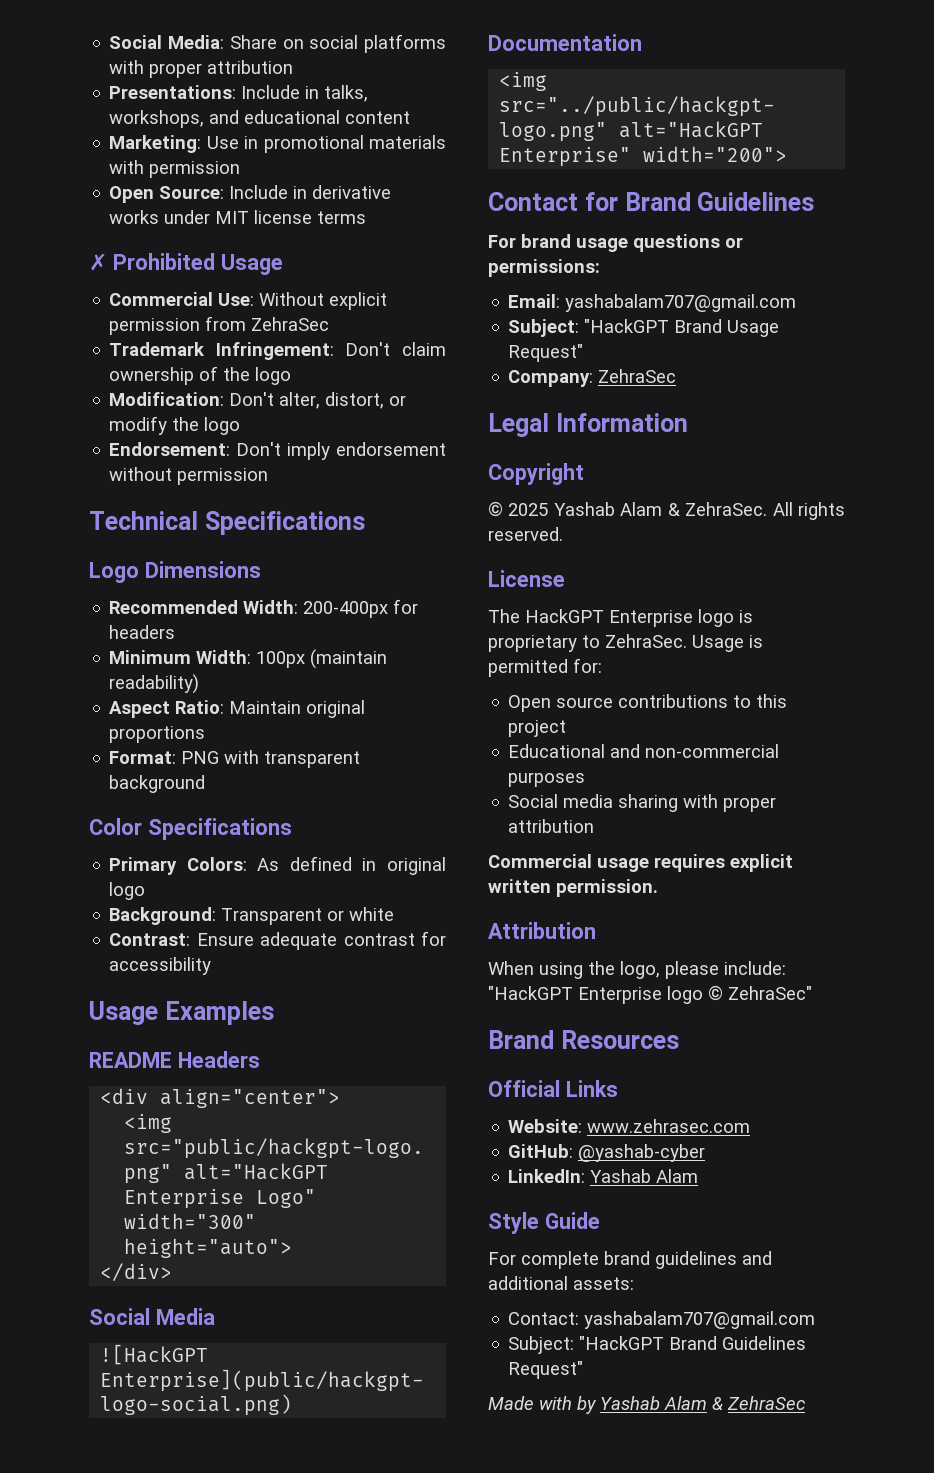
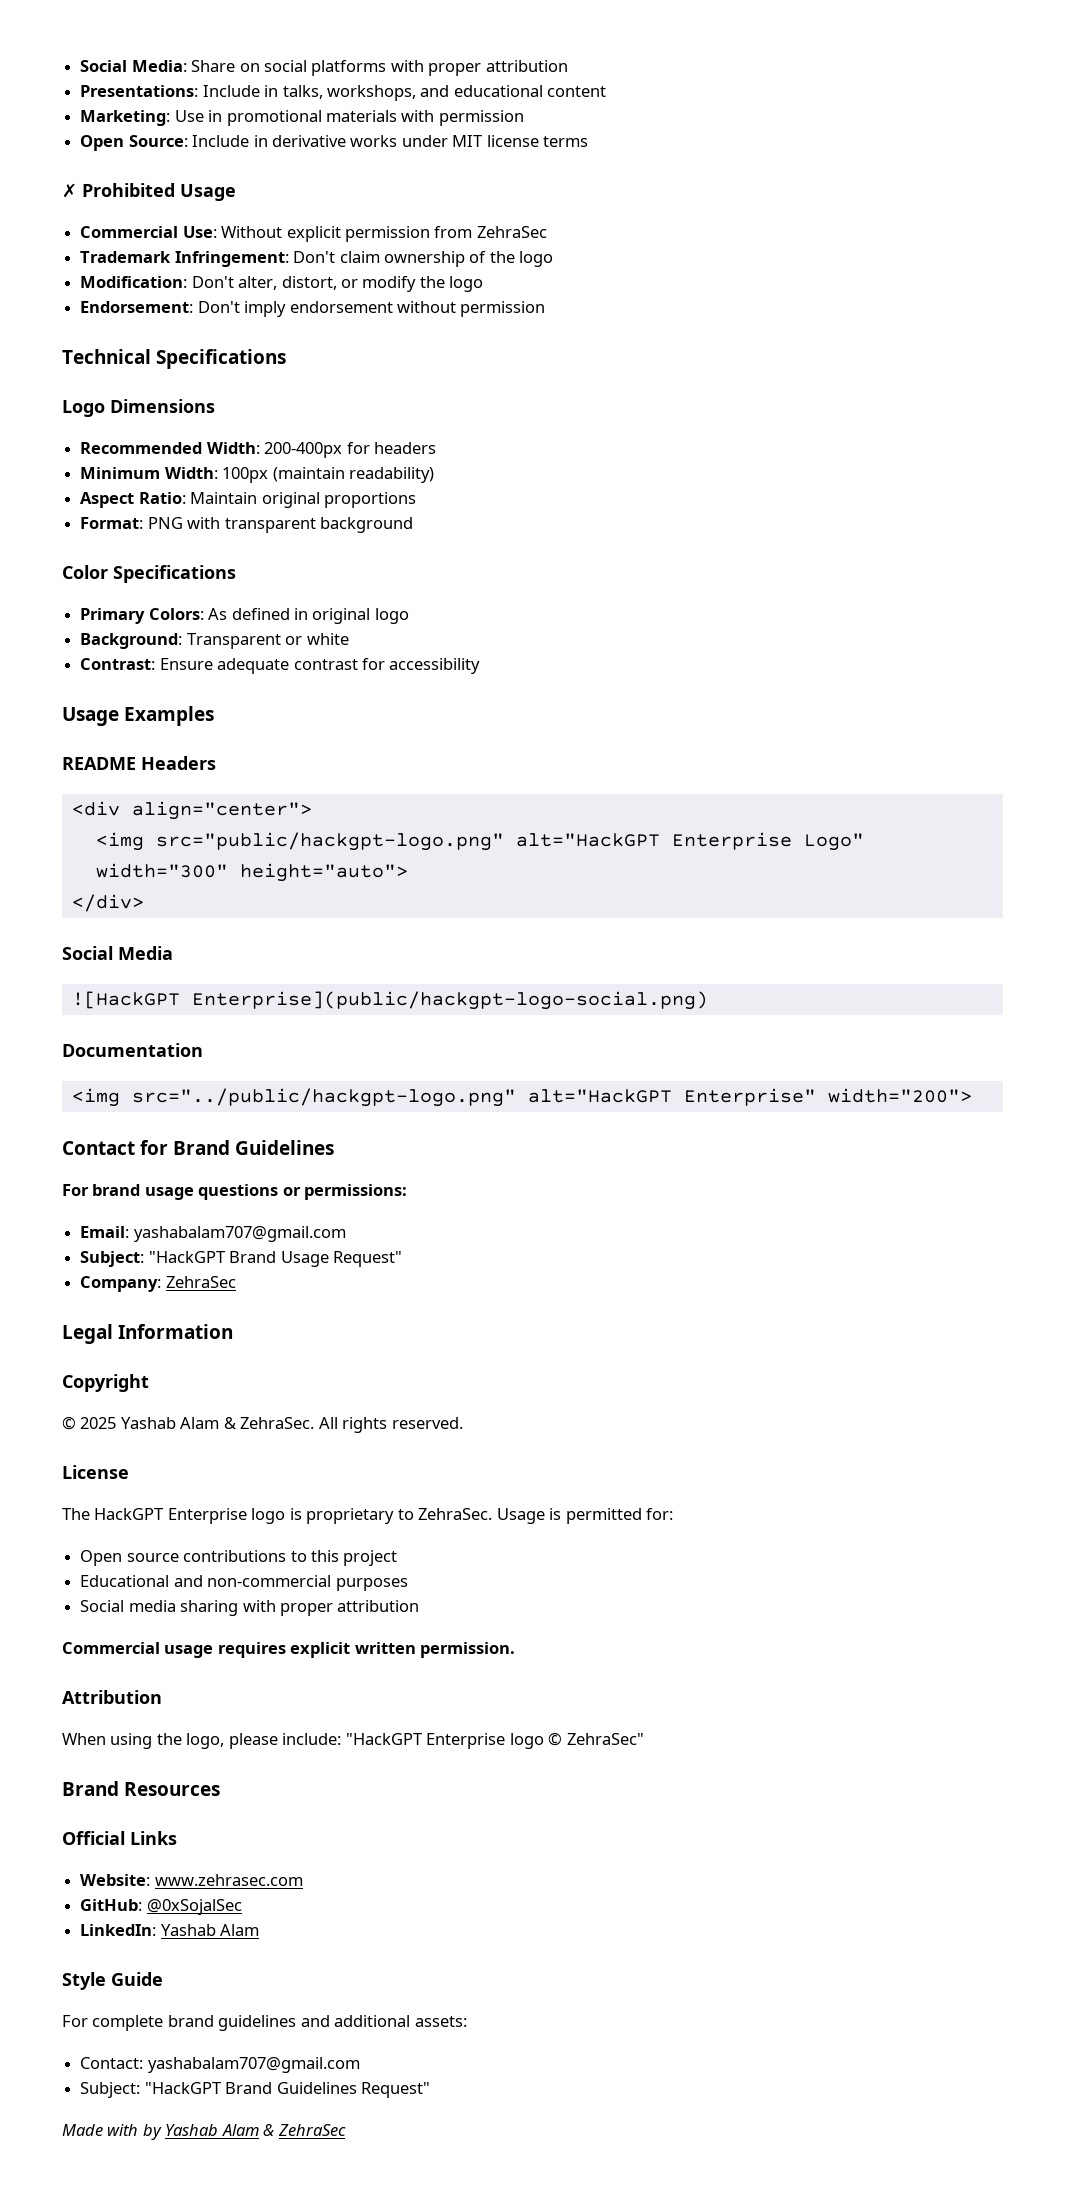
- GitHub: @yashab-cyber
+ GitHub: @0xSojalSec

